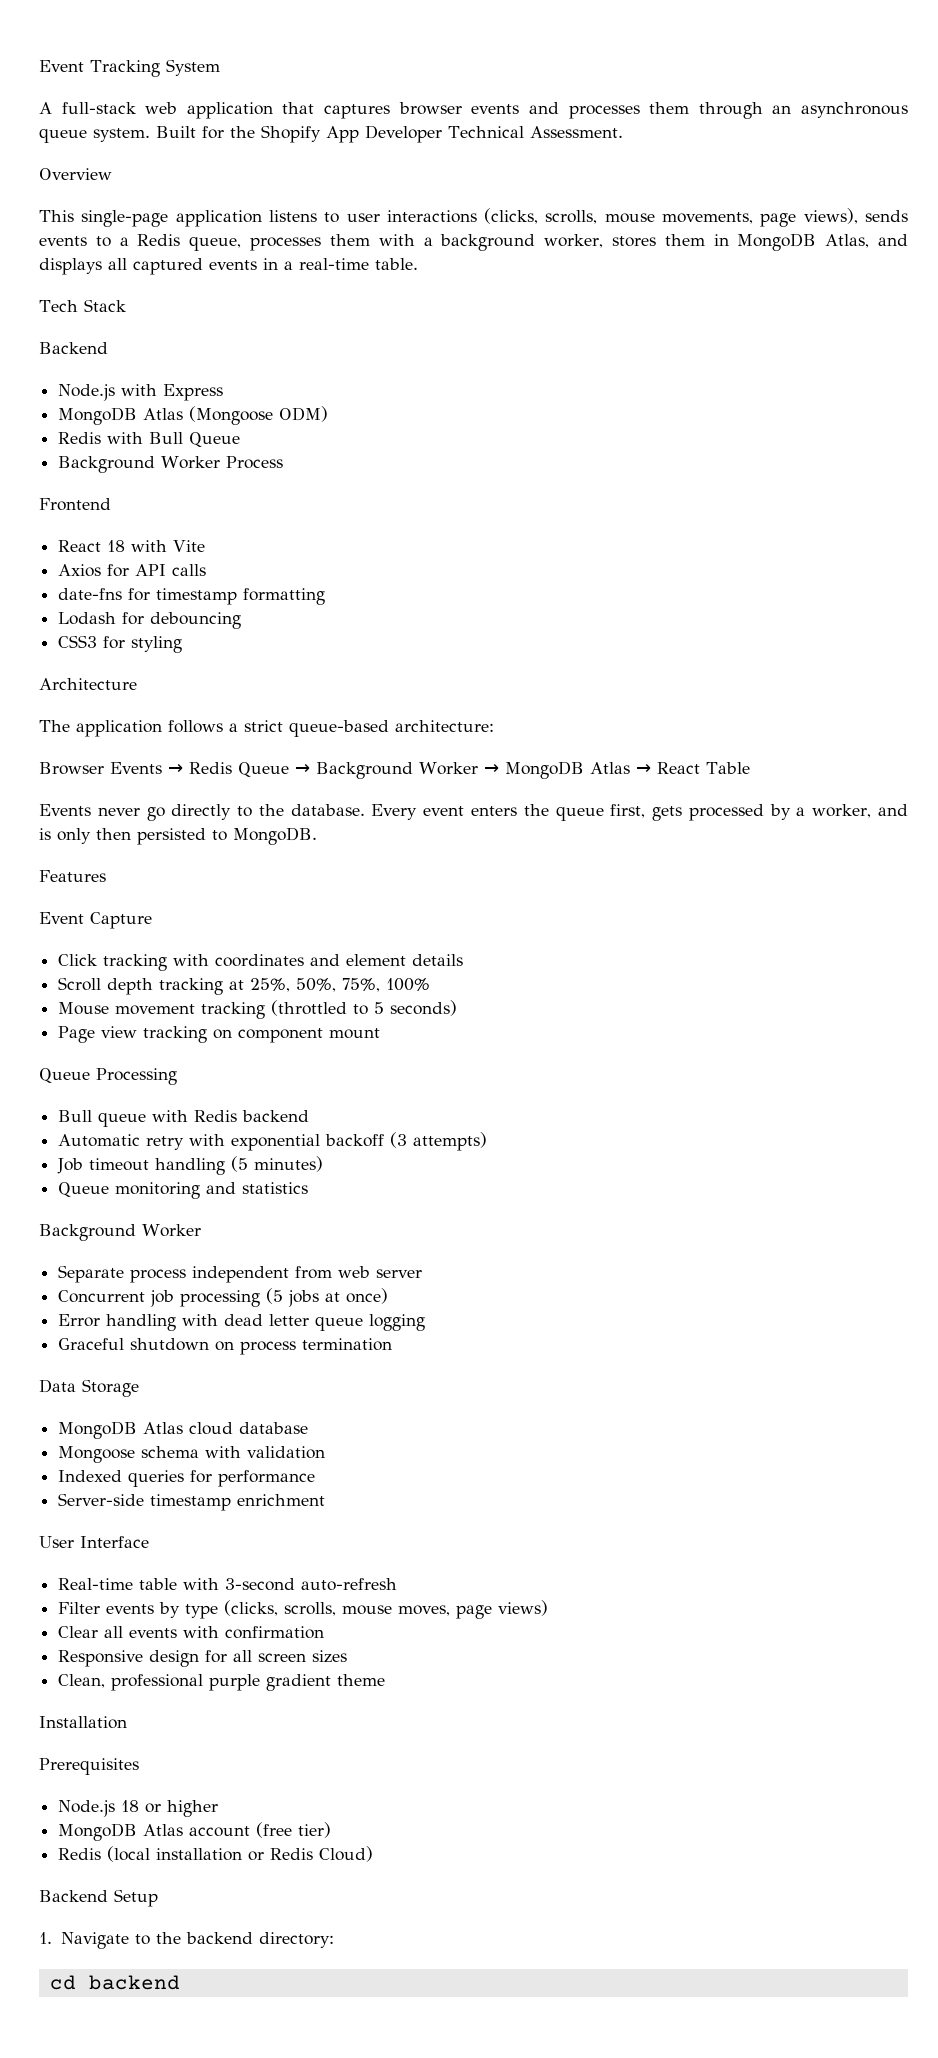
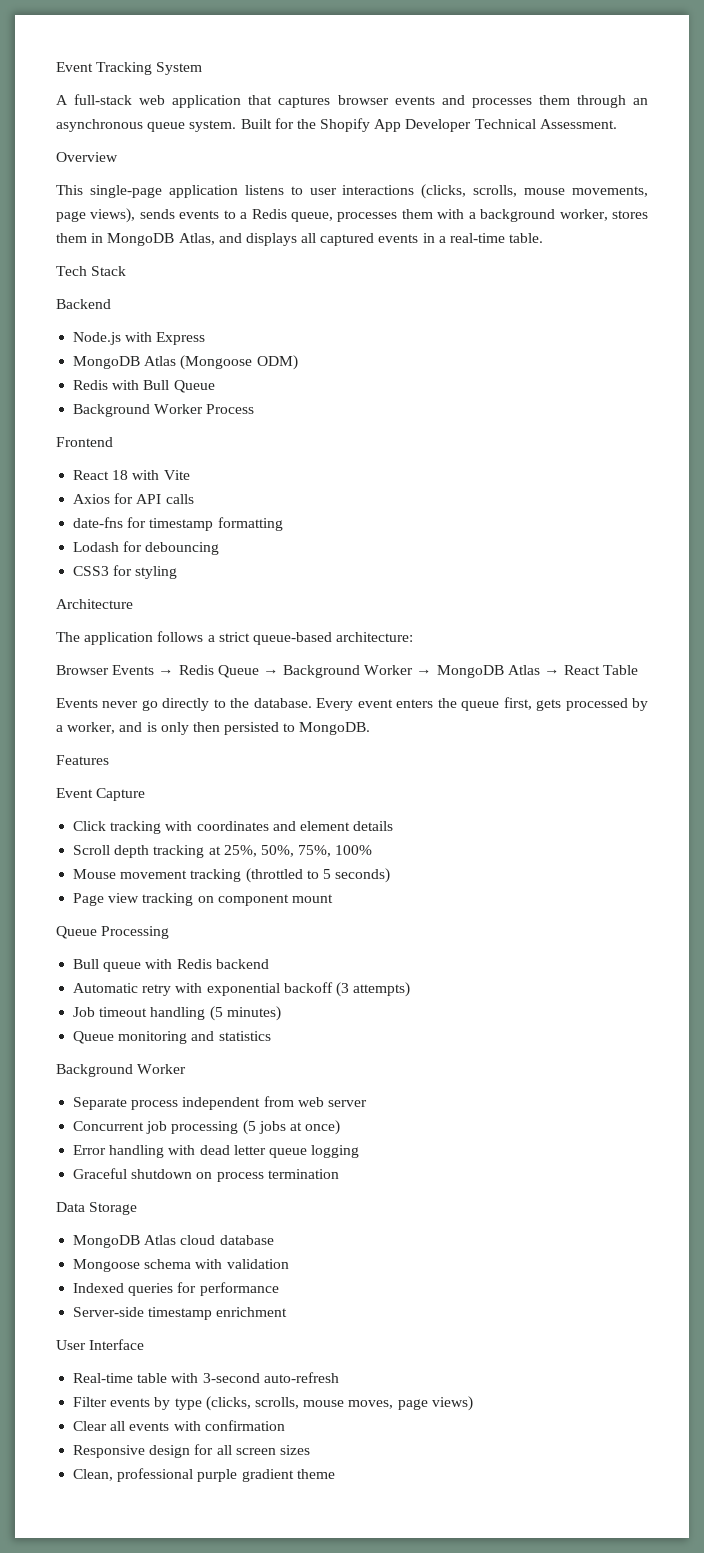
- Installation
- Prerequisites
- Node.js 18 or higher
- MongoDB Atlas account (free tier)
- Redis (local installation or Redis Cloud)
- Backend Setup
- 1. Navigate to the backend directory:
- cd backend

